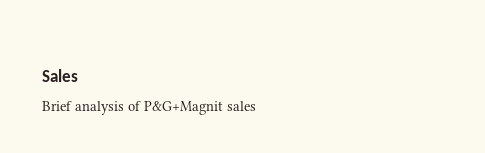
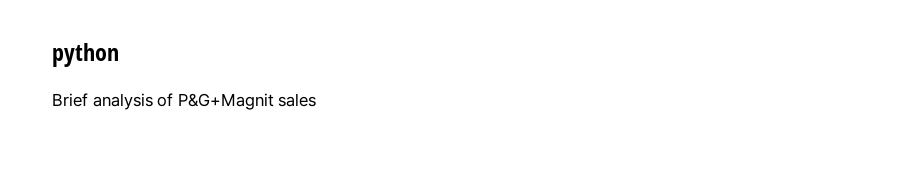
- Sales
+ python

